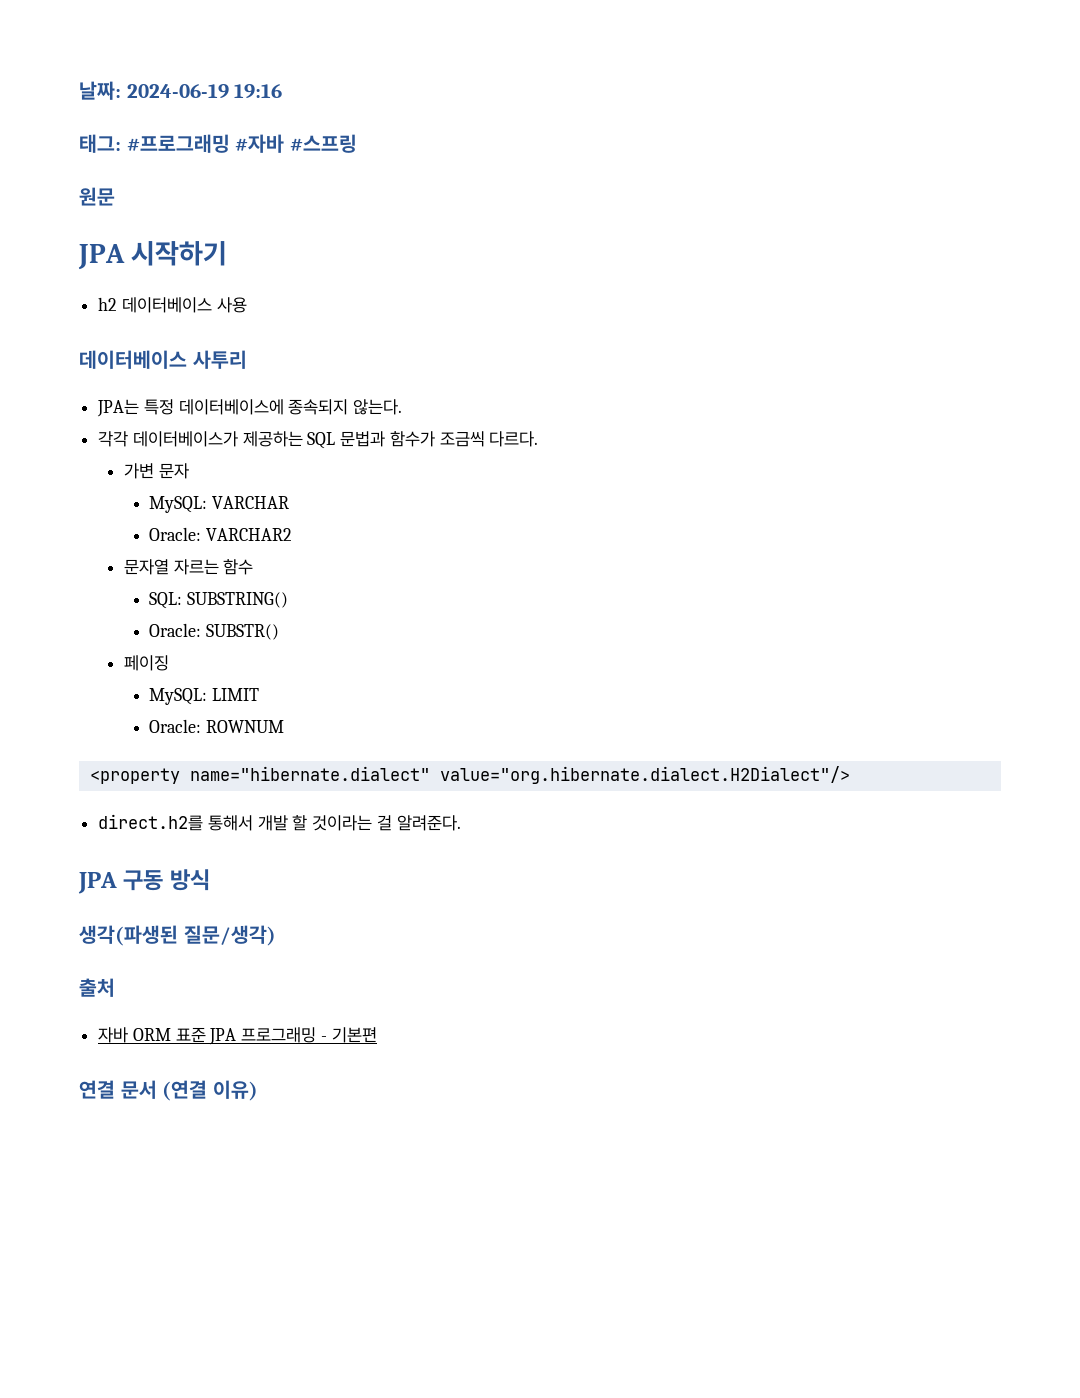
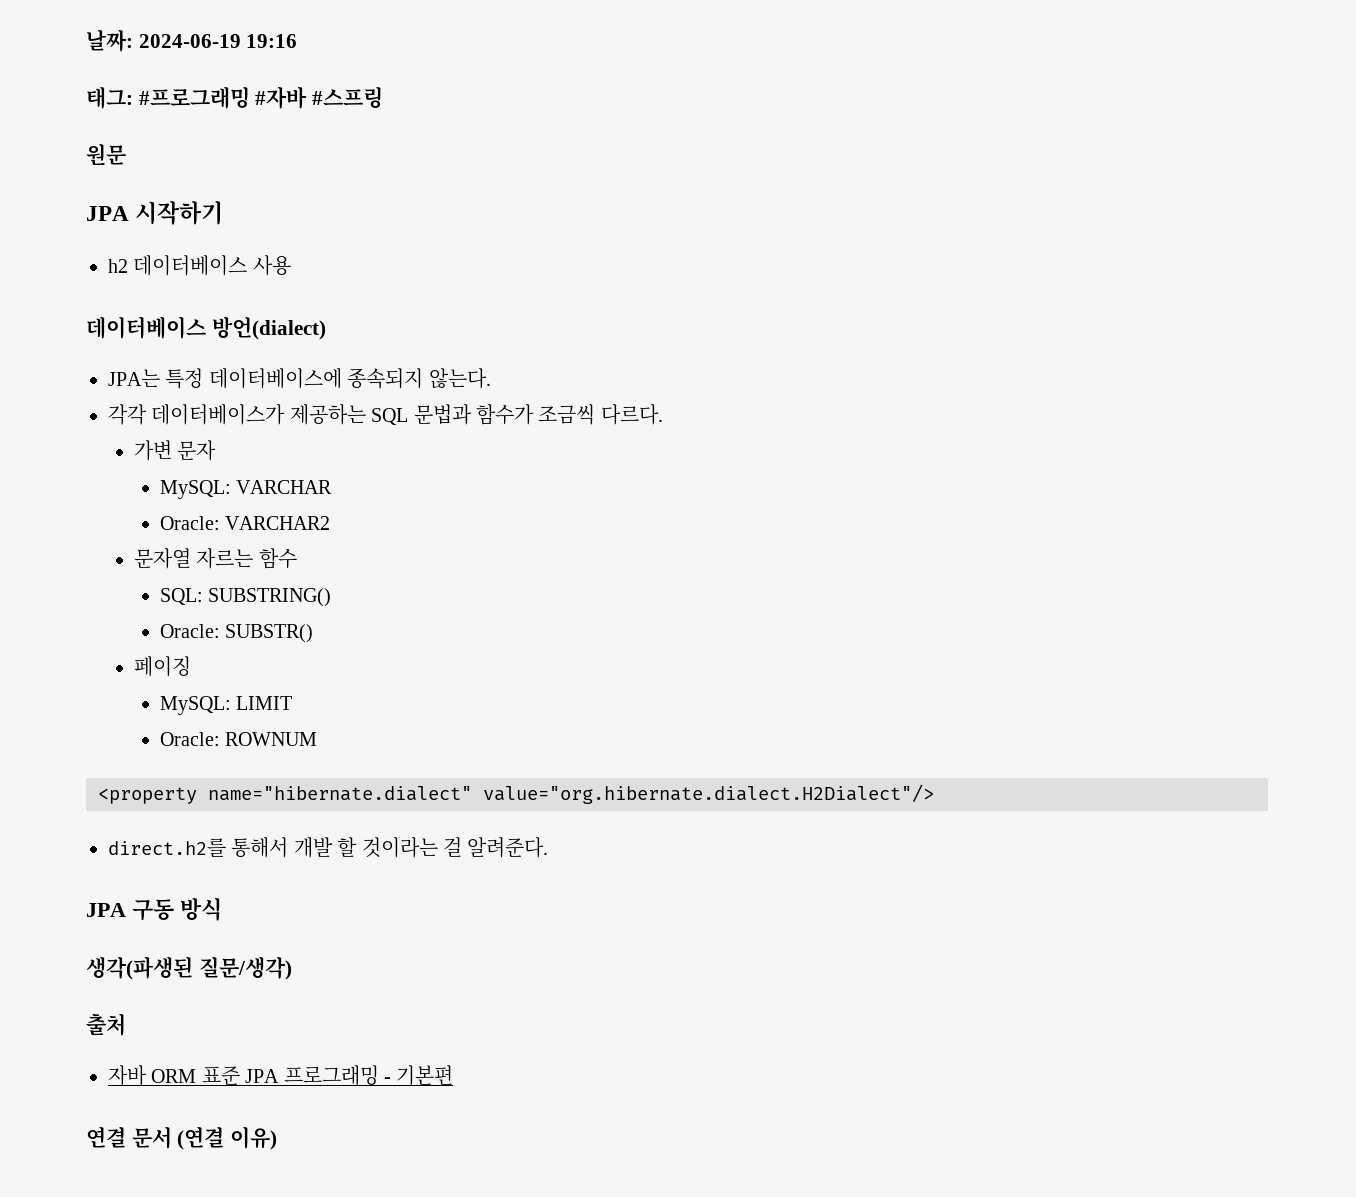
- 데이터베이스 사투리
+ 데이터베이스 방언(dialect)

